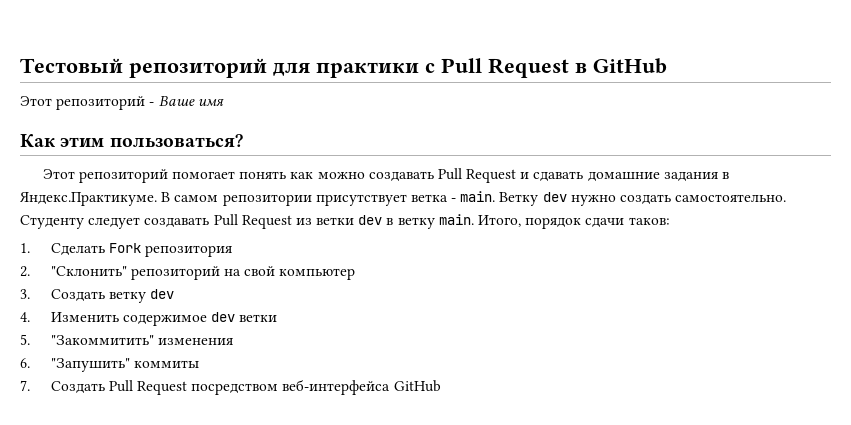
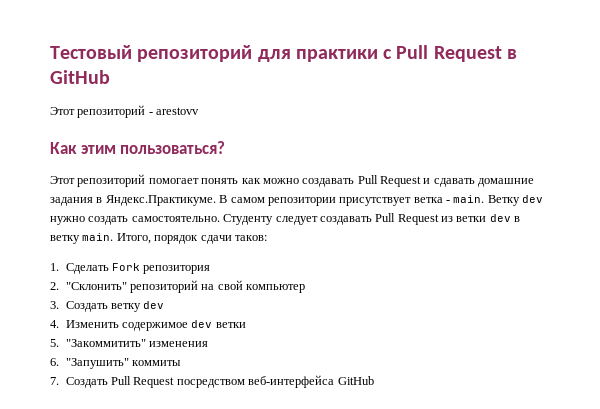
- Этот репозиторий - Ваше имя
+ Этот репозиторий - arestovv

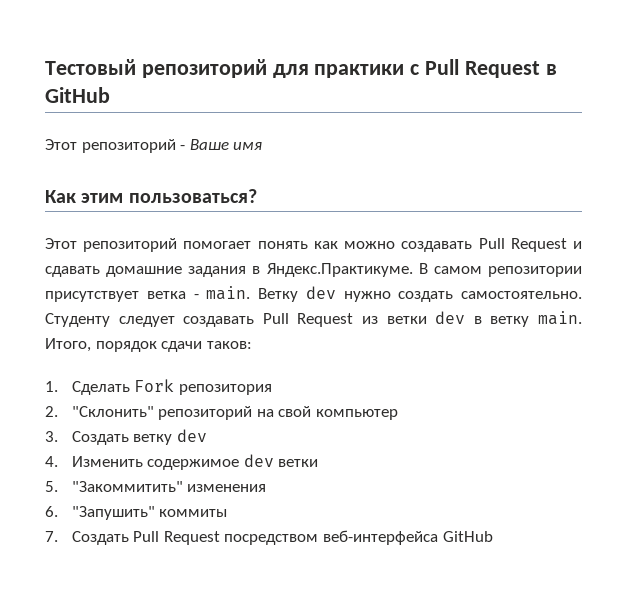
- Этот репозиторий - arestovv
+ Этот репозиторий - Ваше имя

